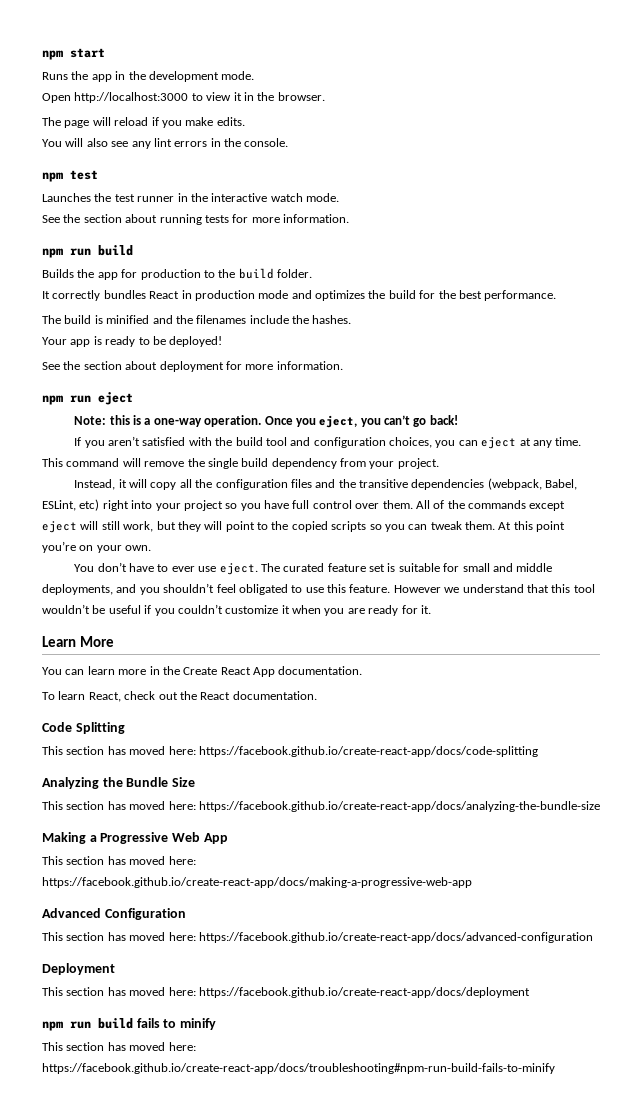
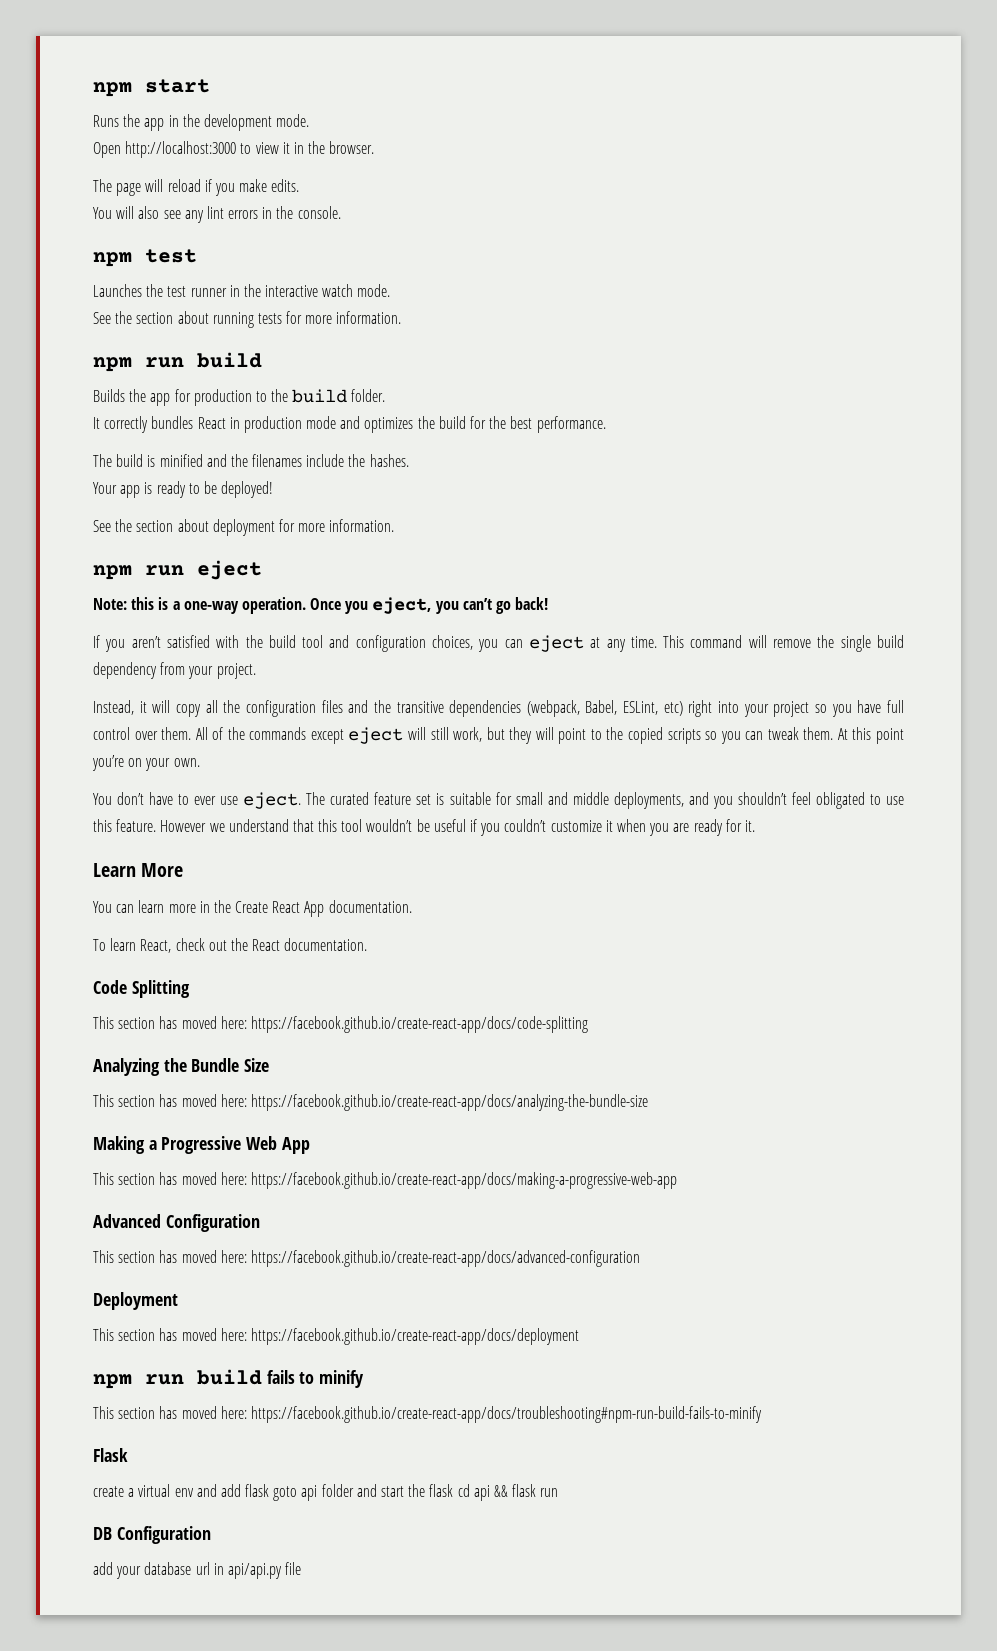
+ Flask
+ create a virtual env and add flask goto api folder and start the flask cd api && flask run
+ DB Configuration
+ add your database url in api/api.py file

